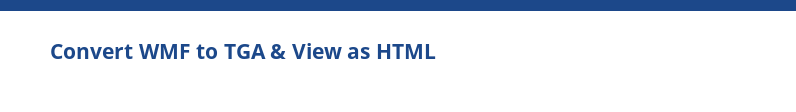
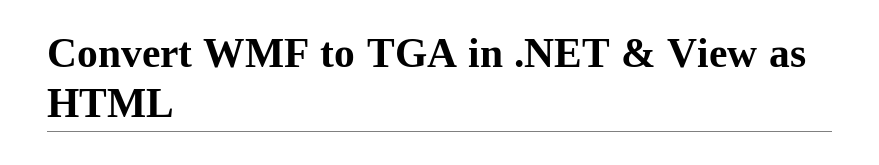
- Convert WMF to TGA & View as HTML
+ Convert WMF to TGA in .NET & View as HTML

